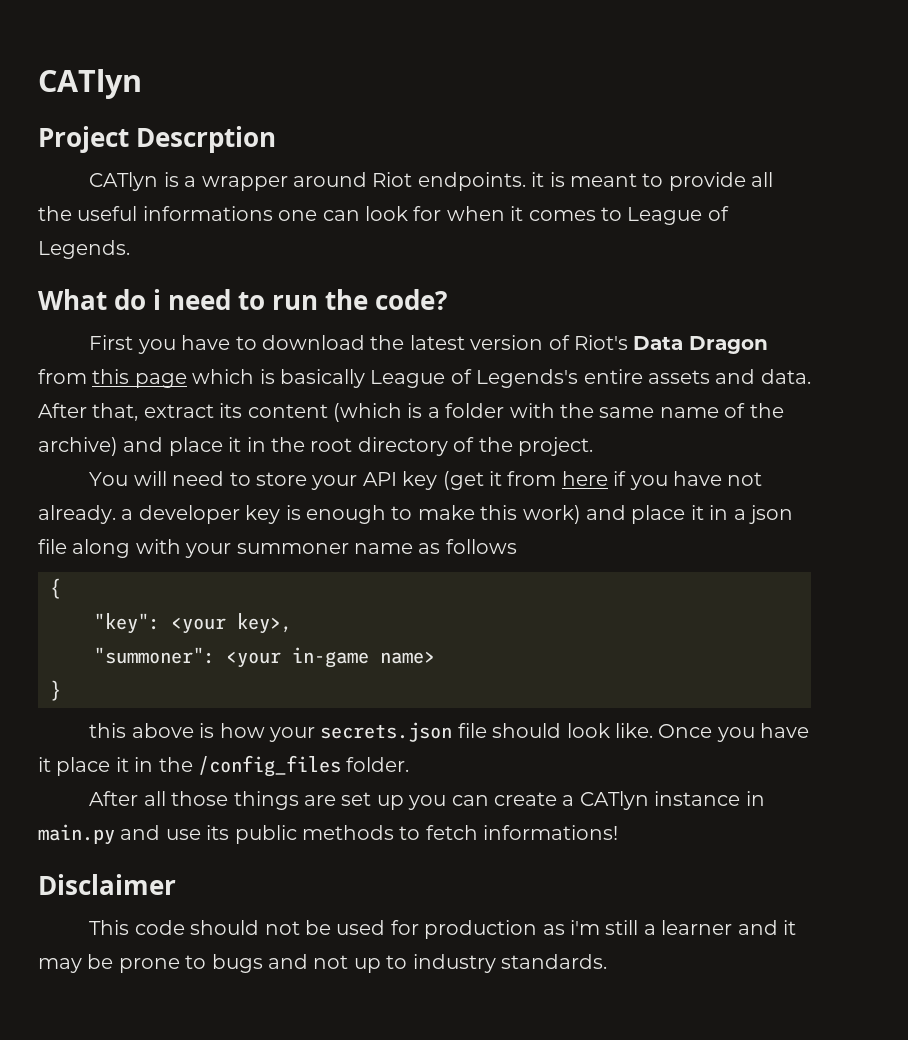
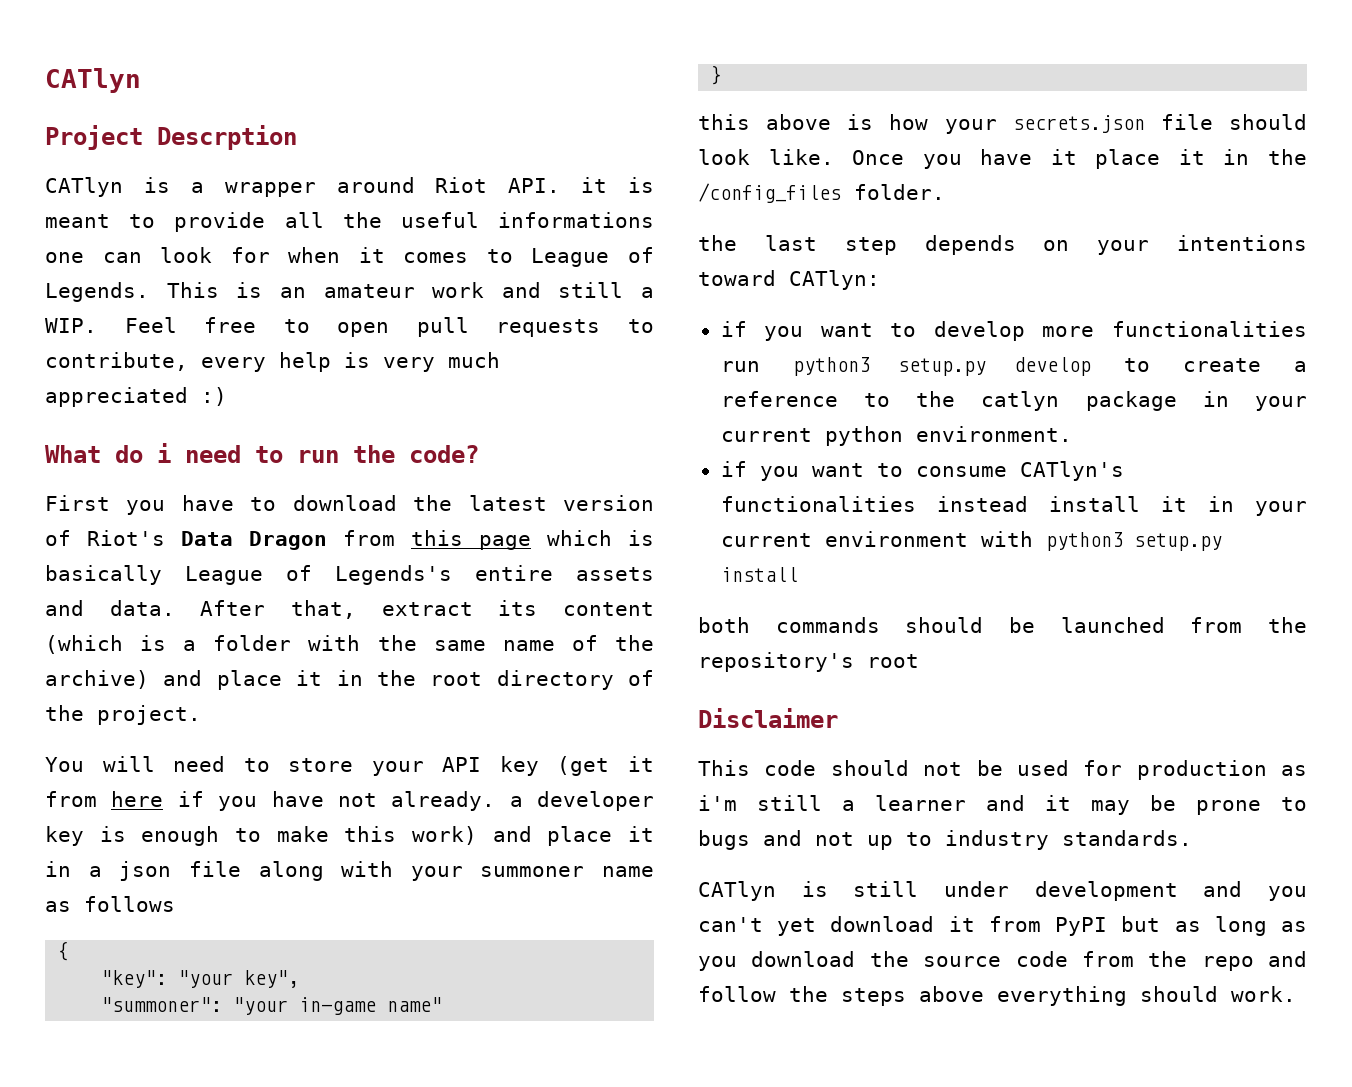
- CATlyn is a wrapper around Riot endpoints. it is meant to provide all the useful informations one can look for when it comes to League of Legends.
+ CATlyn is a wrapper around Riot API. it is meant to provide all the useful informations one can look for when it comes to League of Legends. This is an amateur work and still a WIP. Feel free to open pull requests to contribute, every help is very much appreciated :)
- "key": <your key>,
+ "key": "your key",
- "summoner": <your in-game name>
+ "summoner": "your in-game name"
- After all those things are set up you can create a CATlyn instance in main.py and use its public methods to fetch informations!
+ the last step depends on your intentions toward CATlyn:
+ if you want to develop more functionalities run python3 setup.py develop to create a reference to the catlyn package in your current python environment.
+ if you want to consume CATlyn's functionalities instead install it in your current environment with python3 setup.py install
+ both commands should be launched from the repository's root
+ CATlyn is still under development and you can't yet download it from PyPI but as long as you download the source code from the repo and follow the steps above everything should work.

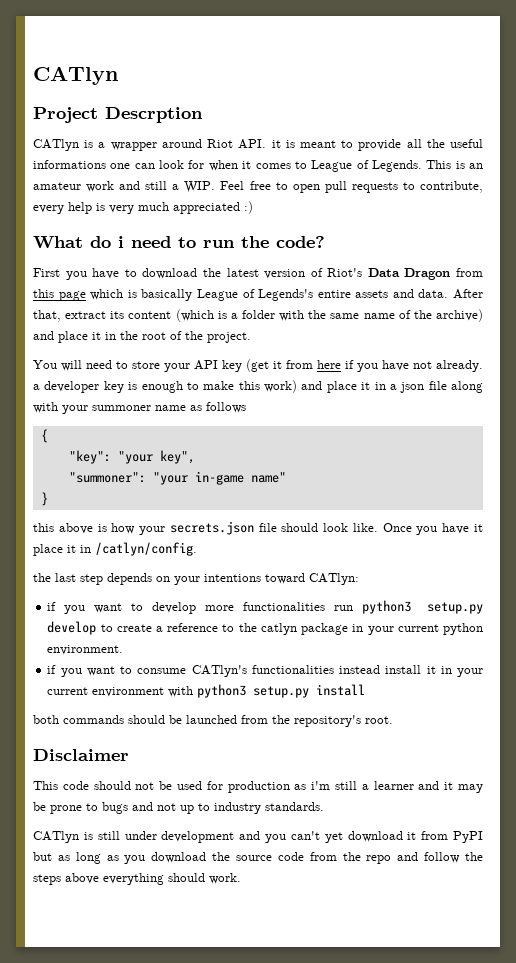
- After that, extract its content (which is a folder with the same name of the archive) and place it in the root directory of the project.
+ After that, extract its content (which is a folder with the same name of the archive) and place it in the root of the project.
- Once you have it place it in the /config_files folder.
+ Once you have it place it in /catlyn/config.
- both commands should be launched from the repository's root
+ both commands should be launched from the repository's root.

